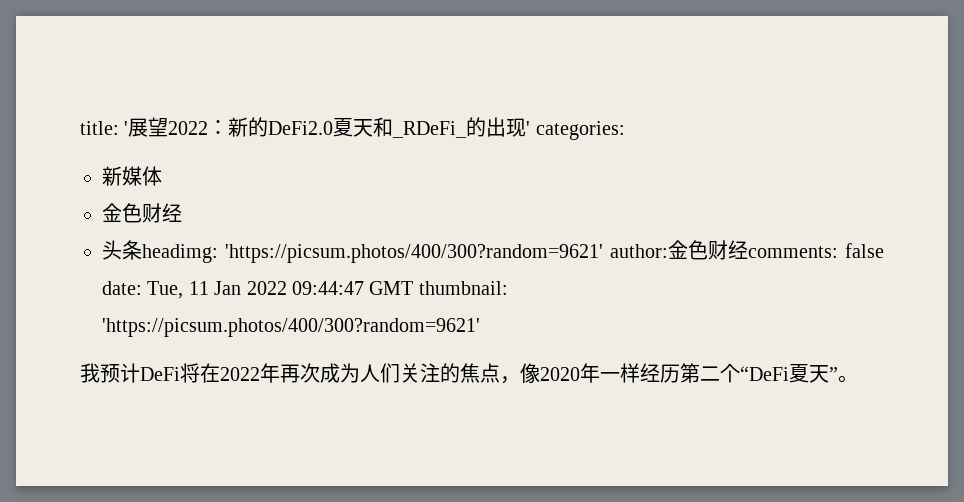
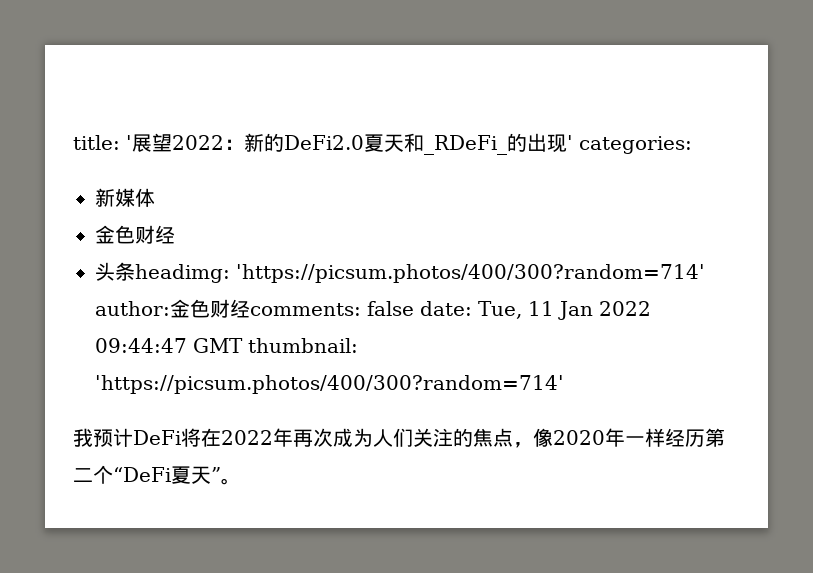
- 头条headimg: 'https://picsum.photos/400/300?random=9621' author:金色财经comments: false date: Tue, 11 Jan 2022 09:44:47 GMT thumbnail: 'https://picsum.photos/400/300?random=9621'
+ 头条headimg: 'https://picsum.photos/400/300?random=714' author:金色财经comments: false date: Tue, 11 Jan 2022 09:44:47 GMT thumbnail: 'https://picsum.photos/400/300?random=714'

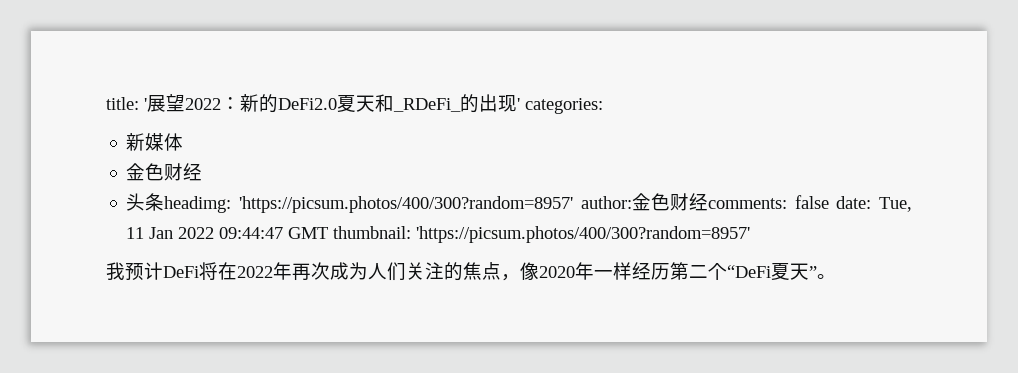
- 头条headimg: 'https://picsum.photos/400/300?random=714' author:金色财经comments: false date: Tue, 11 Jan 2022 09:44:47 GMT thumbnail: 'https://picsum.photos/400/300?random=714'
+ 头条headimg: 'https://picsum.photos/400/300?random=8957' author:金色财经comments: false date: Tue, 11 Jan 2022 09:44:47 GMT thumbnail: 'https://picsum.photos/400/300?random=8957'

